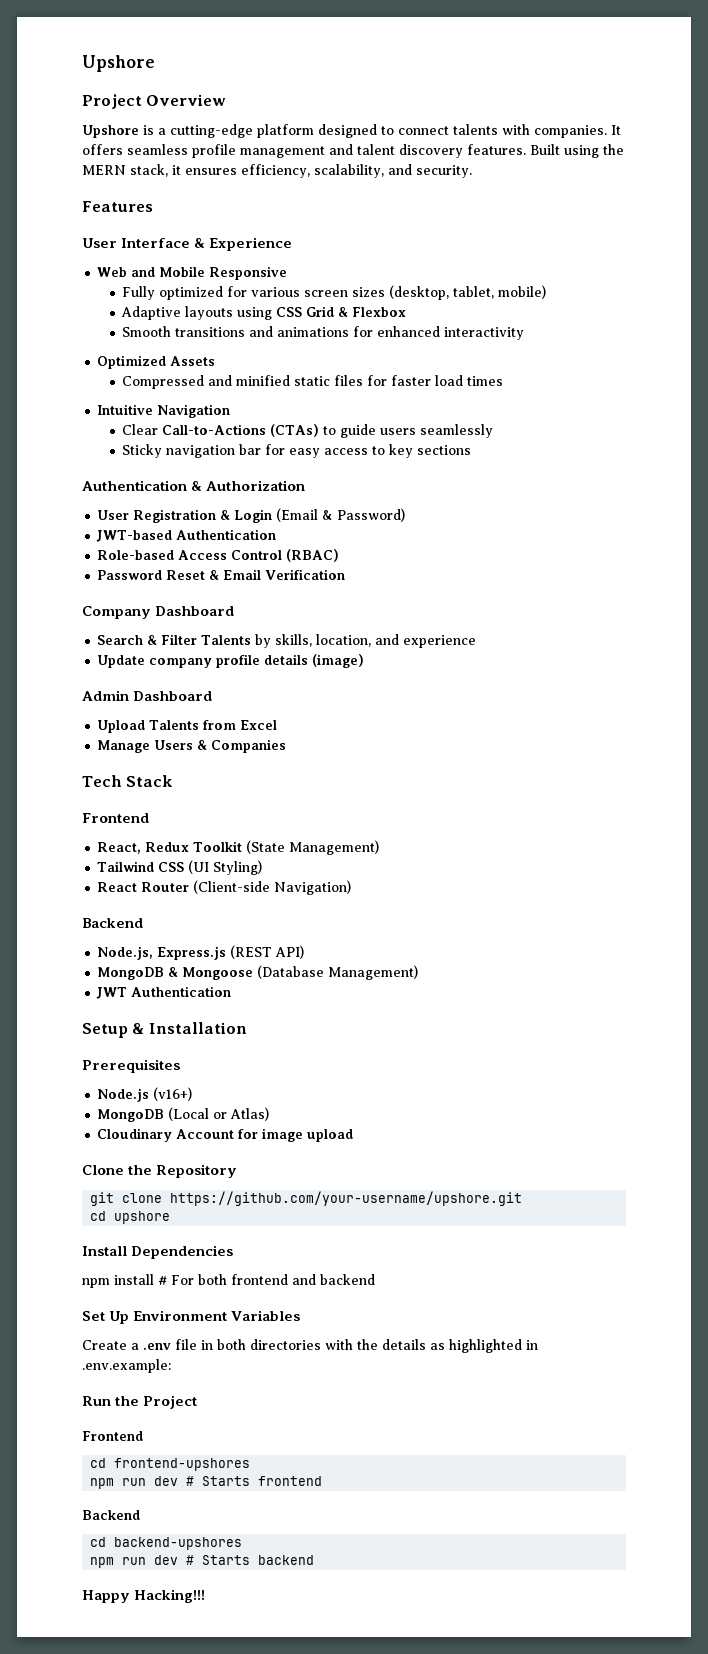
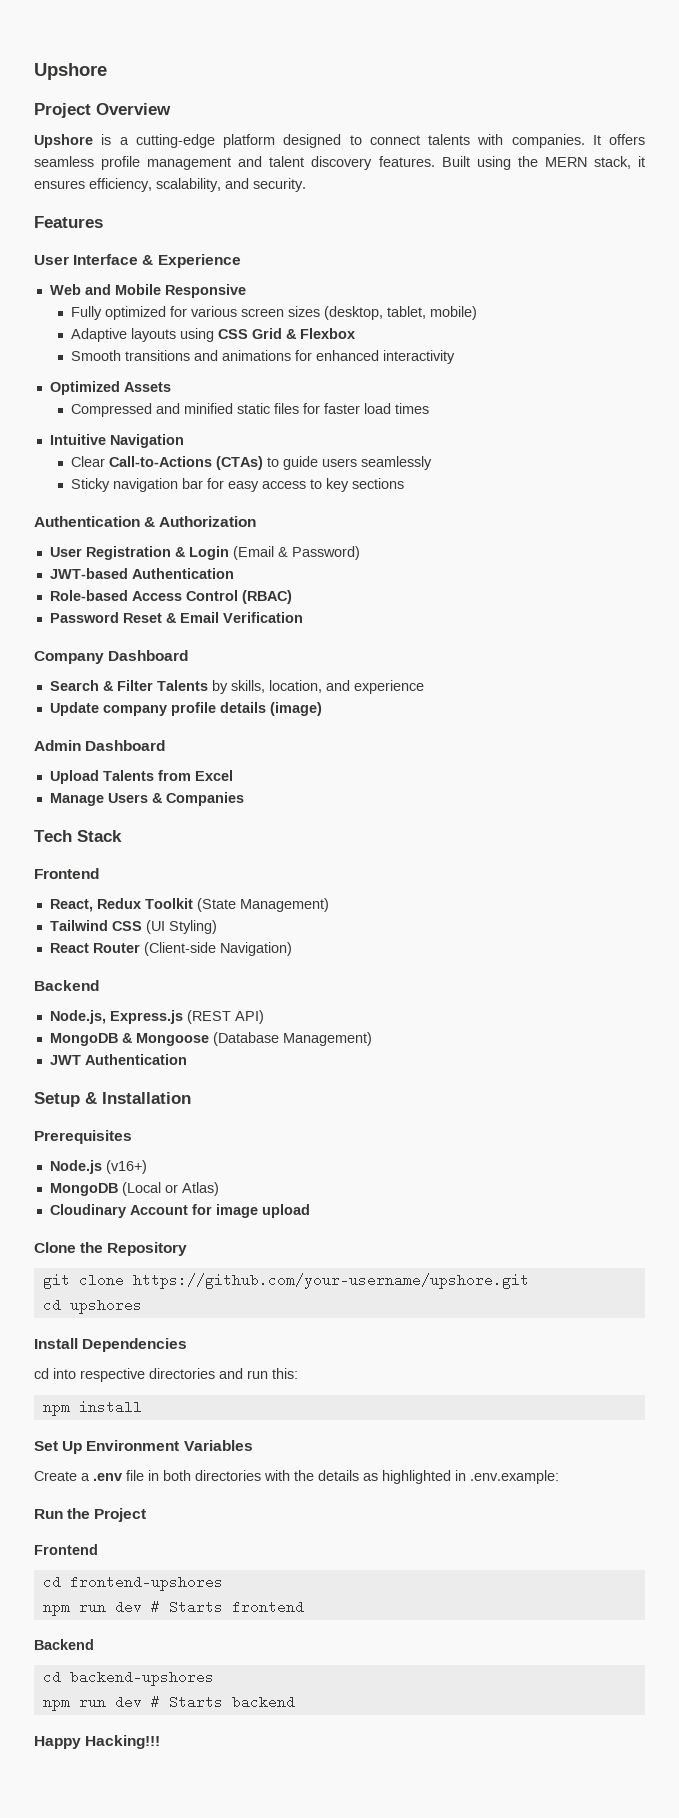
- cd upshore
+ cd upshores
- npm install # For both frontend and backend
+ cd into respective directories and run this:
+ npm install

